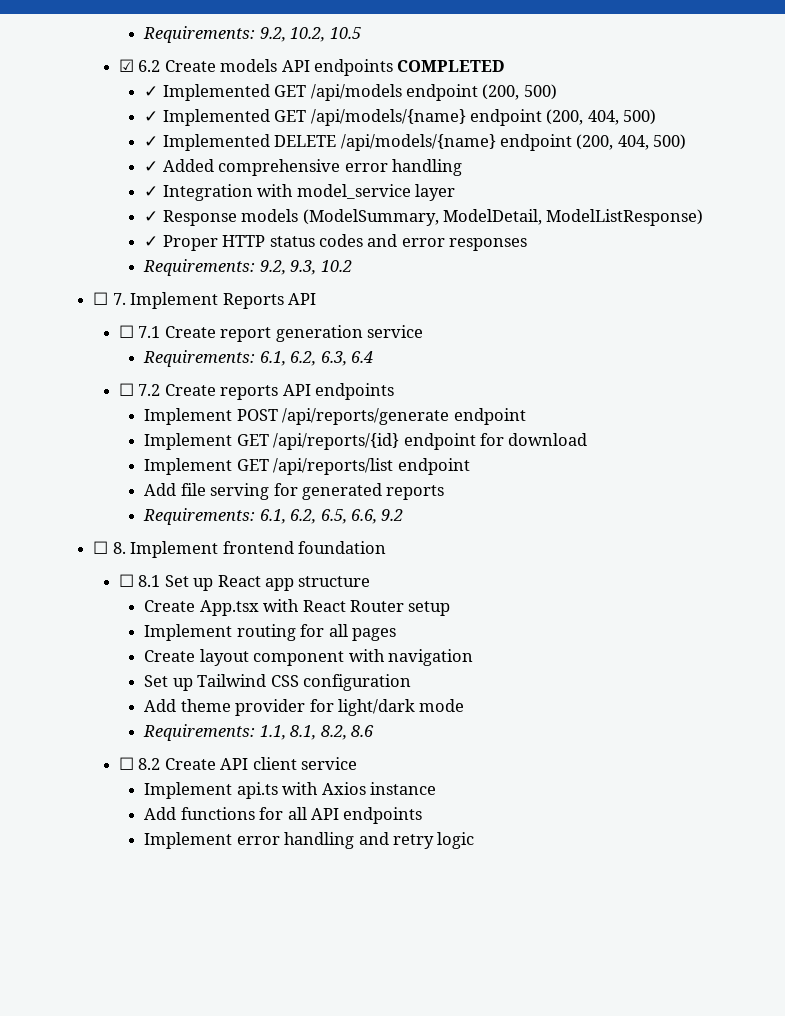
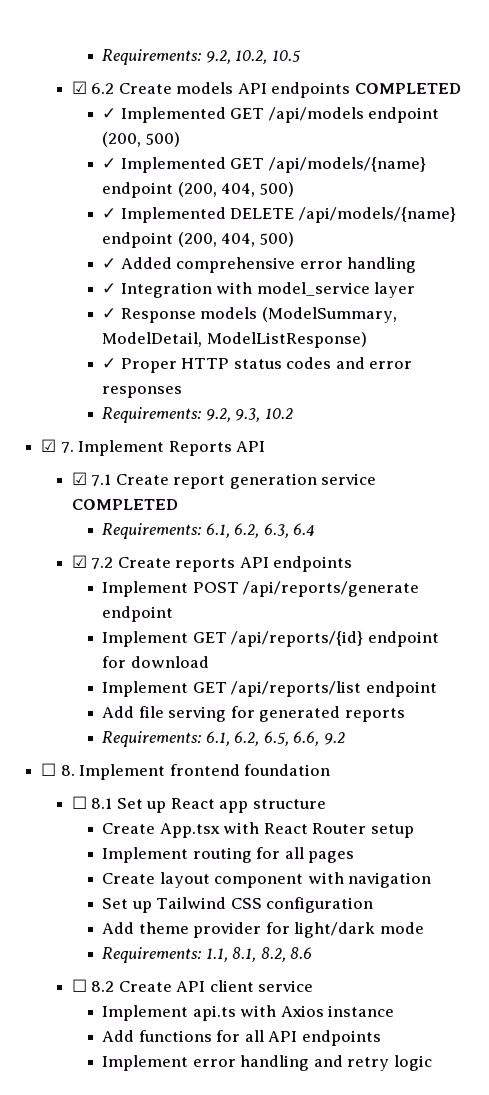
- ☐ 7. Implement Reports API
+ ☑ 7. Implement Reports API
- ☐ 7.1 Create report generation service
+ ☑ 7.1 Create report generation service COMPLETED
- ☐ 7.2 Create reports API endpoints
+ ☑ 7.2 Create reports API endpoints

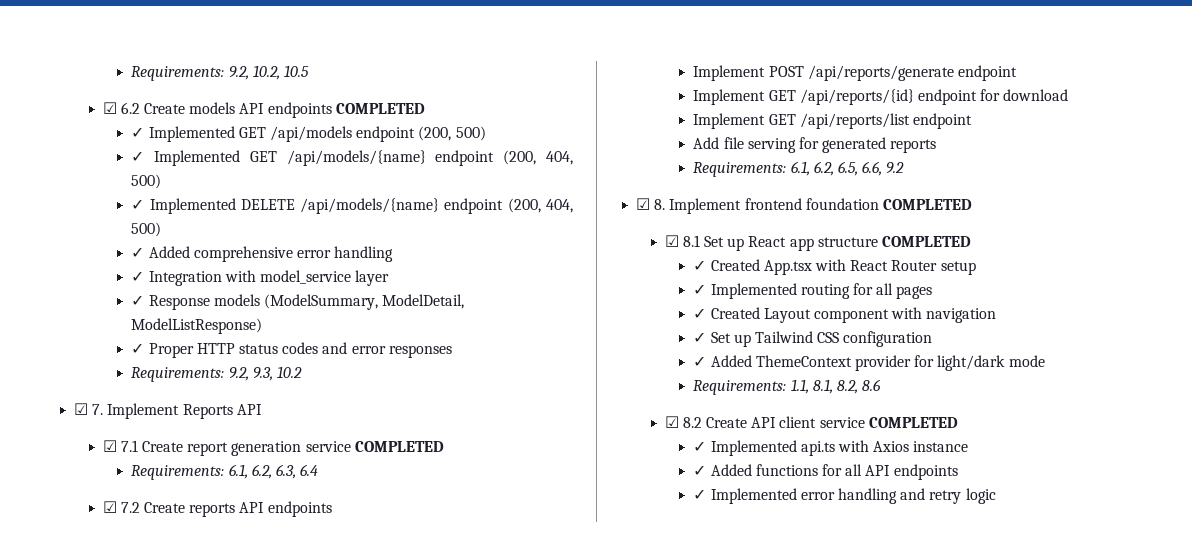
- ☐ 8. Implement frontend foundation
- ☐ 8.1 Set up React app structure
- Create App.tsx with React Router setup
+ ☑ 8. Implement frontend foundation COMPLETED
+ ☑ 8.1 Set up React app structure COMPLETED
+ ✓ Created App.tsx with React Router setup
- Implement routing for all pages
+ ✓ Implemented routing for all pages
- Create layout component with navigation
+ ✓ Created Layout component with navigation
- Set up Tailwind CSS configuration
+ ✓ Set up Tailwind CSS configuration
- Add theme provider for light/dark mode
+ ✓ Added ThemeContext provider for light/dark mode
- ☐ 8.2 Create API client service
- Implement api.ts with Axios instance
+ ☑ 8.2 Create API client service COMPLETED
+ ✓ Implemented api.ts with Axios instance
- Add functions for all API endpoints
+ ✓ Added functions for all API endpoints
- Implement error handling and retry logic
+ ✓ Implemented error handling and retry logic

